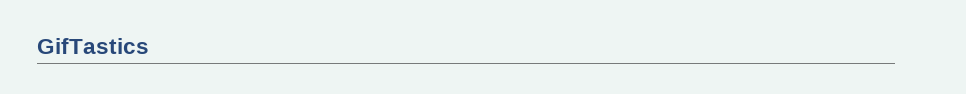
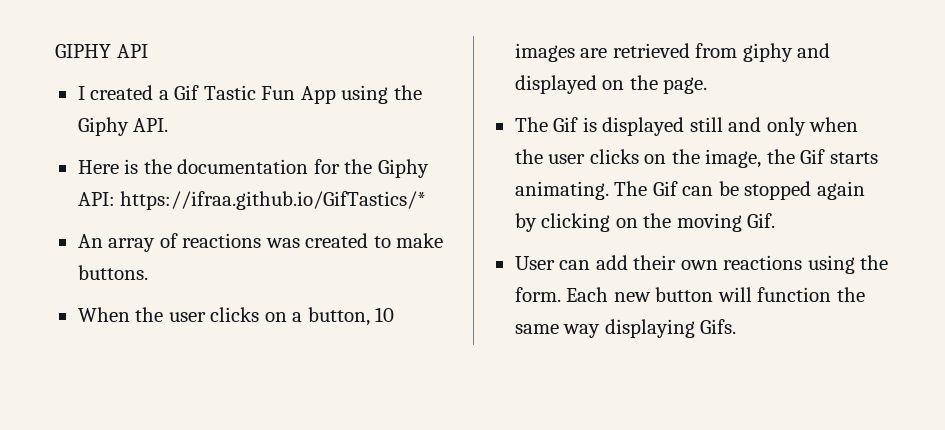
- GifTastics
+ GIPHY API
+ I created a Gif Tastic Fun App using the Giphy API.
+ Here is the documentation for the Giphy API: https://ifraa.github.io/GifTastics/*
+ An array of reactions was created to make buttons.
+ When the user clicks on a button, 10 images are retrieved from giphy and displayed on the page.
+ The Gif is displayed still and only when the user clicks on the image, the Gif starts animating. The Gif can be stopped again by clicking on the moving Gif.
+ User can add their own reactions using the form. Each new button will function the same way displaying Gifs.

